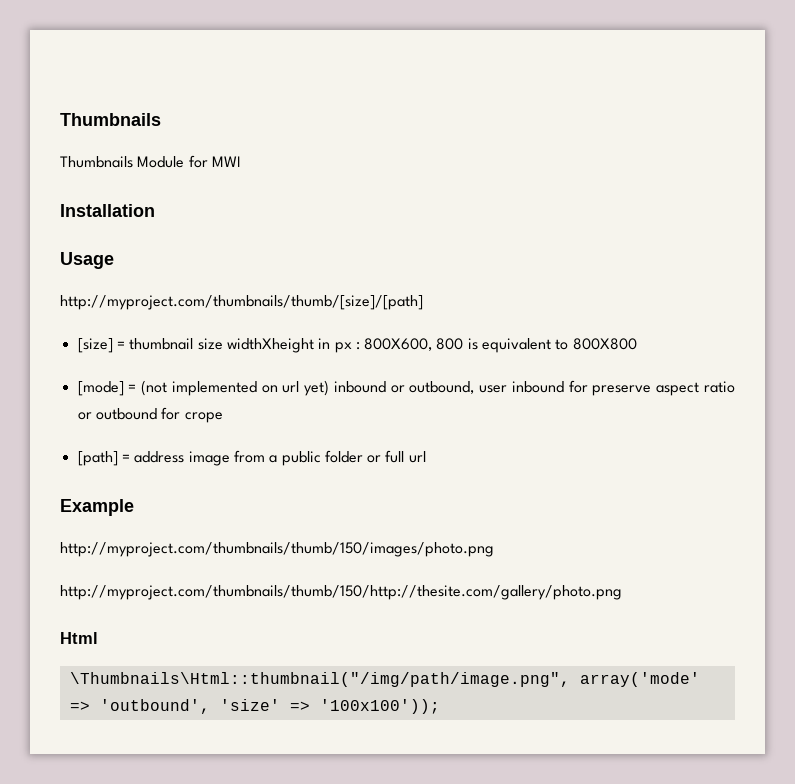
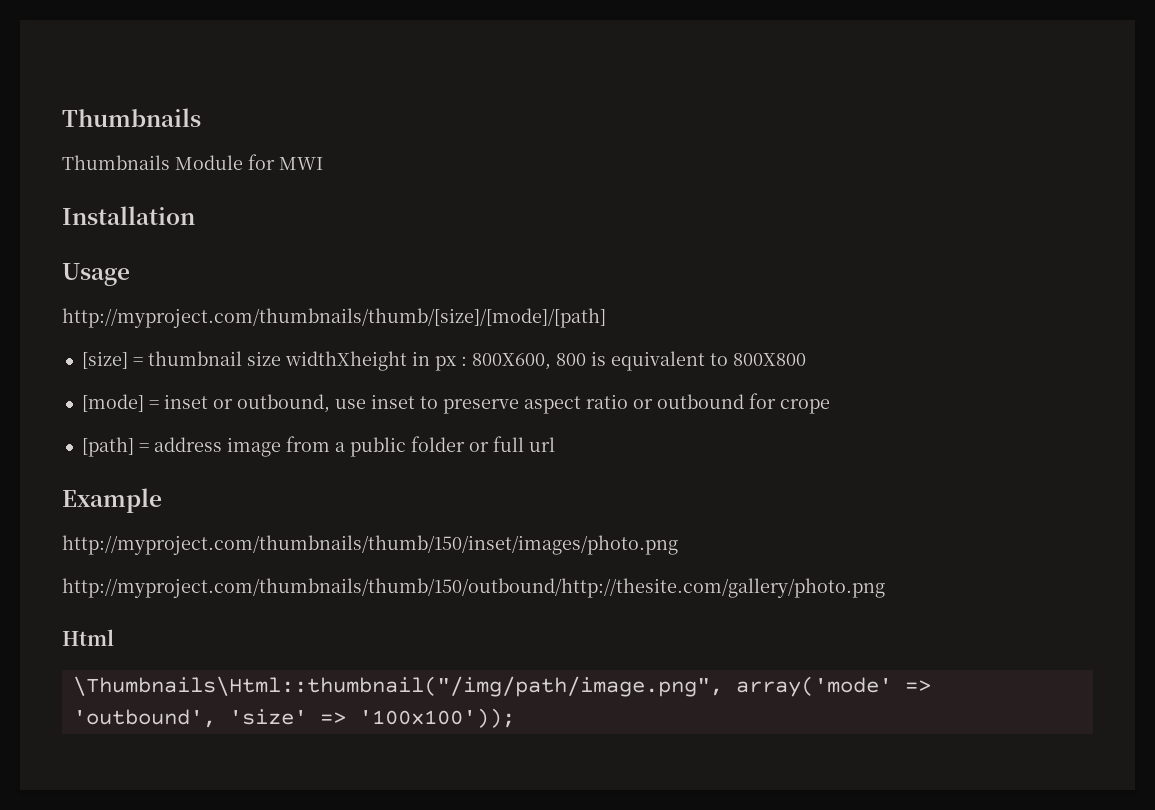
- http://myproject.com/thumbnails/thumb/[size]/[path]
+ http://myproject.com/thumbnails/thumb/[size]/[mode]/[path]
- [mode] = (not implemented on url yet) inbound or outbound, user inbound for preserve aspect ratio or outbound for crope
+ [mode] = inset or outbound, use inset to preserve aspect ratio or outbound for crope
- http://myproject.com/thumbnails/thumb/150/images/photo.png
- http://myproject.com/thumbnails/thumb/150/http://thesite.com/gallery/photo.png
+ http://myproject.com/thumbnails/thumb/150/inset/images/photo.png
+ http://myproject.com/thumbnails/thumb/150/outbound/http://thesite.com/gallery/photo.png

